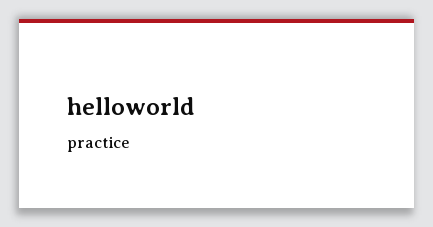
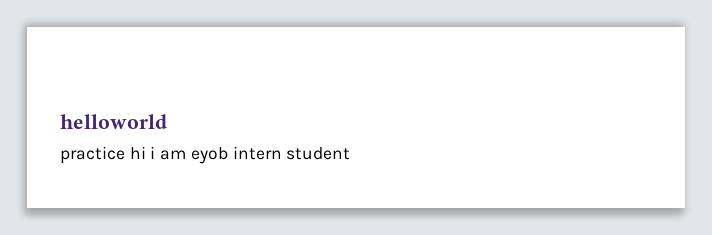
- practice
+ practice hi i am eyob intern student

